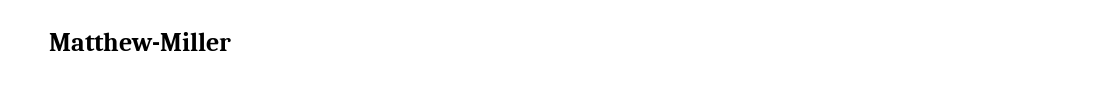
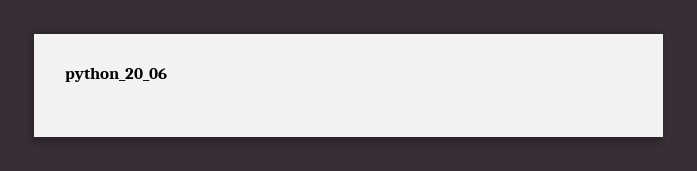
- Matthew-Miller
+ python_20_06

